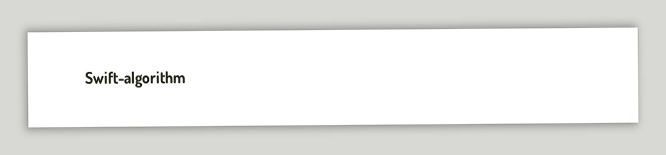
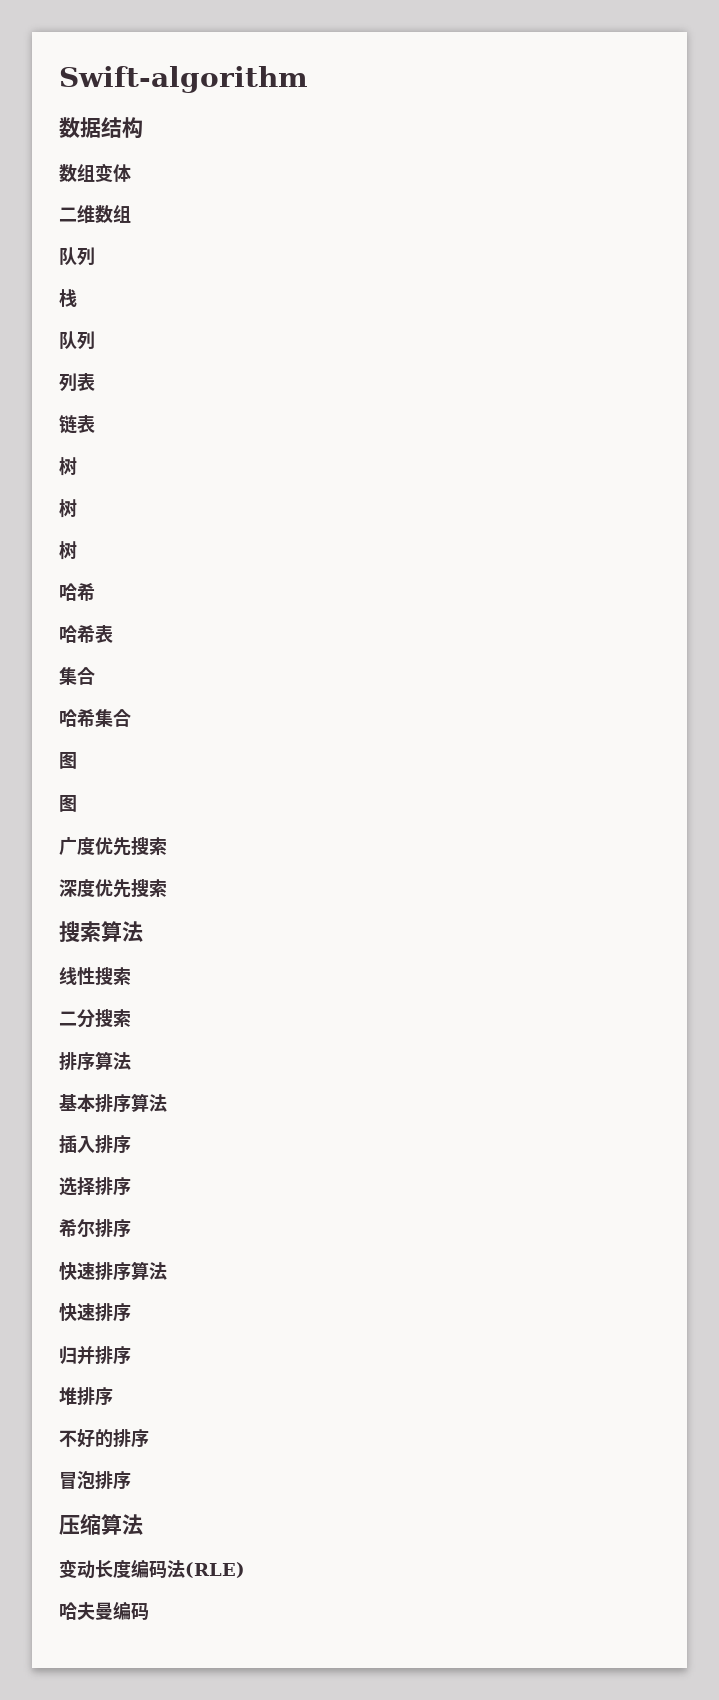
+ 数据结构
+ 数组变体
+ 二维数组
+ 队列
+ 栈
+ 队列
+ 列表
+ 链表
+ 树
+ 树
+ 树
+ 哈希
+ 哈希表
+ 集合
+ 哈希集合
+ 图
+ 图
+ 广度优先搜索
+ 深度优先搜索
+ 搜索算法
+ 线性搜索
+ 二分搜索
+ 排序算法
+ 基本排序算法
+ 插入排序
+ 选择排序
+ 希尔排序
+ 快速排序算法
+ 快速排序
+ 归并排序
+ 堆排序
+ 不好的排序
+ 冒泡排序
+ 压缩算法
+ 变动长度编码法(RLE)
+ 哈夫曼编码

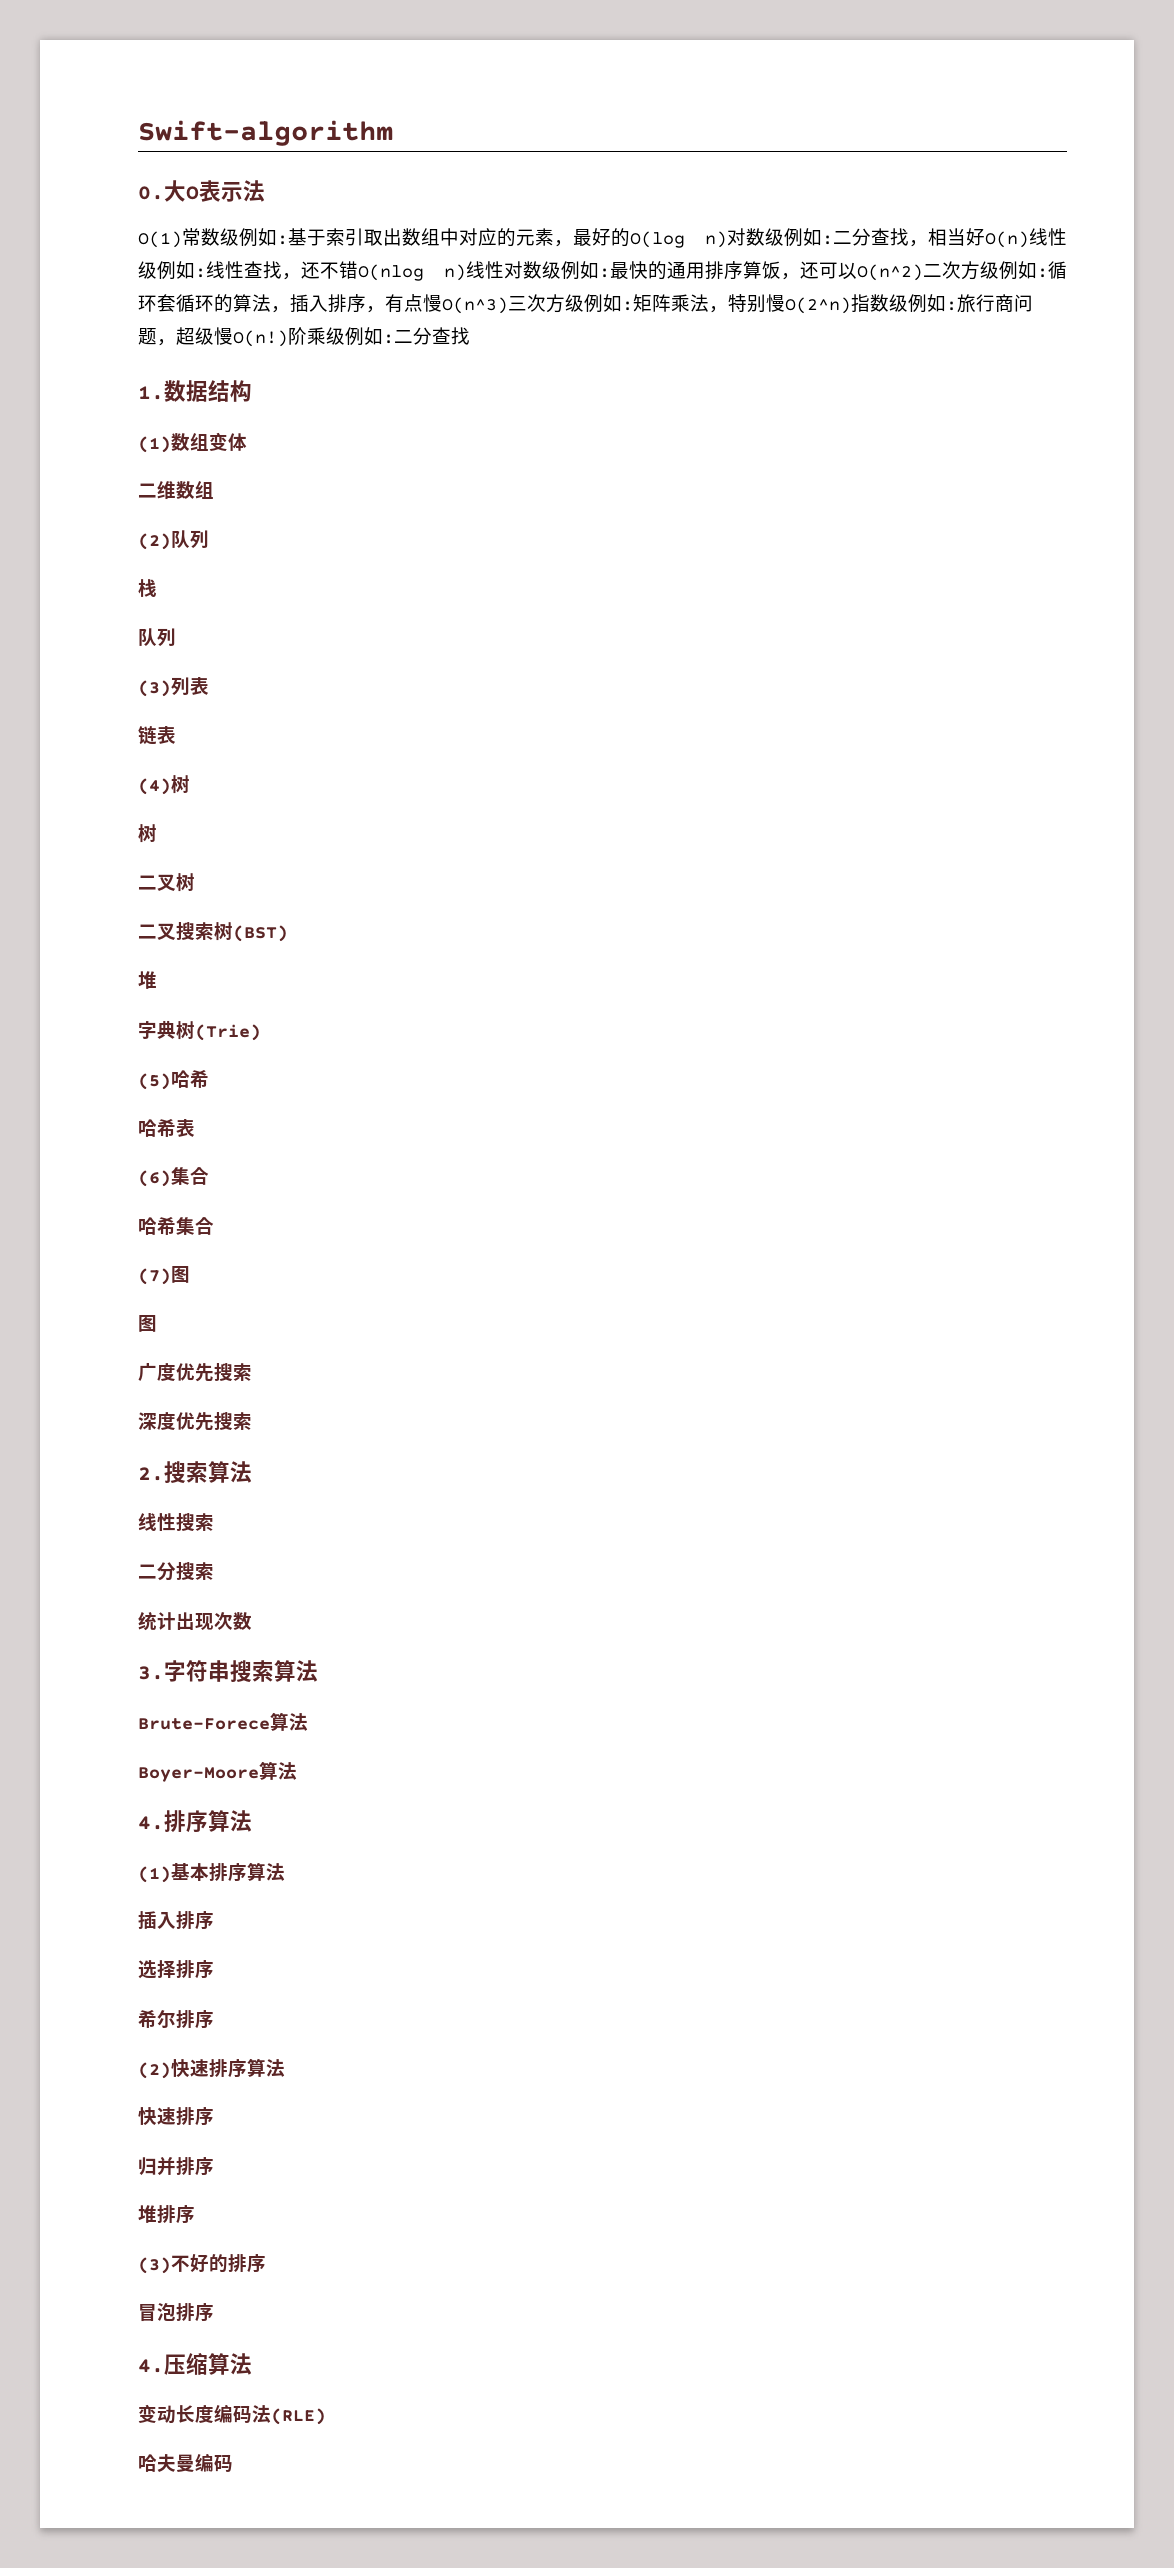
- 数据结构
+ 0.大O表示法
+ O(1)常数级例如:基于索引取出数组中对应的元素，最好的O(log n)对数级例如:二分查找，相当好O(n)线性级例如:线性查找，还不错O(nlog n)线性对数级例如:最快的通用排序算饭，还可以O(n^2)二次方级例如:循环套循环的算法，插入排序，有点慢O(n^3)三次方级例如:矩阵乘法，特别慢O(2^n)指数级例如:旅行商问题，超级慢O(n!)阶乘级例如:二分查找
+ 1.数据结构
- 数组变体
+ (1)数组变体
  二维数组
- 队列
+ (2)队列
- 列表
+ (3)列表
  链表
+ (4)树
  树
- 树
- 树
- 哈希
+ 二叉树
+ 二叉搜索树(BST)
+ 堆
+ 字典树(Trie)
+ (5)哈希
  哈希表
- 集合
+ (6)集合
  哈希集合
- 图
+ (7)图
- 搜索算法
+ 2.搜索算法
  二分搜索
- 排序算法
- 基本排序算法
+ 统计出现次数
+ 3.字符串搜索算法
+ Brute-Forece算法
+ Boyer-Moore算法
+ 4.排序算法
+ (1)基本排序算法
- 快速排序算法
+ (2)快速排序算法
- 不好的排序
+ (3)不好的排序
- 压缩算法
+ 4.压缩算法

